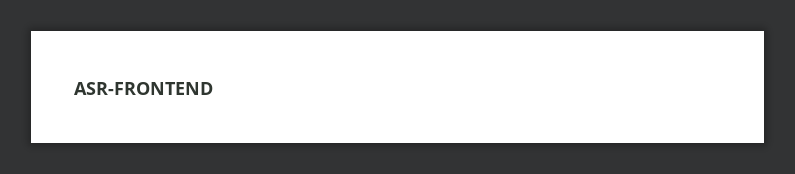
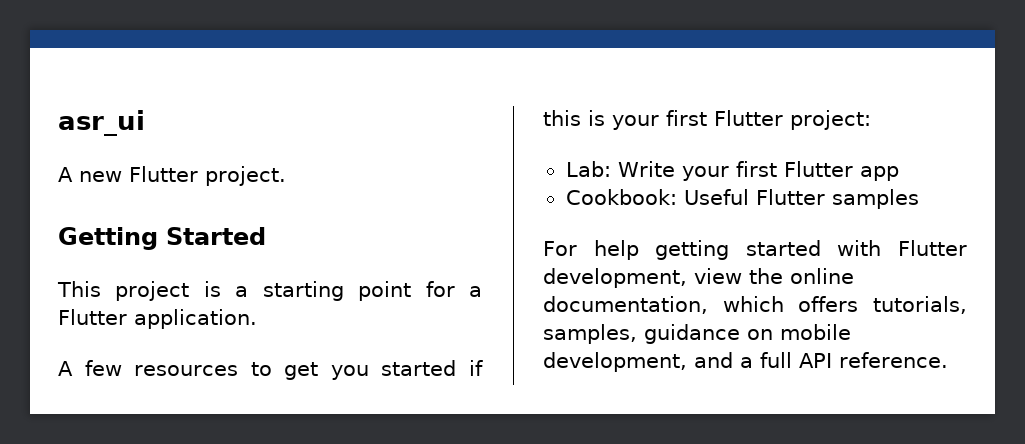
- ASR-FRONTEND
+ asr_ui
+ A new Flutter project.
+ Getting Started
+ This project is a starting point for a Flutter application.
+ A few resources to get you started if this is your first Flutter project:
+ Lab: Write your first Flutter app
+ Cookbook: Useful Flutter samples
+ For help getting started with Flutter development, view the online documentation, which offers tutorials, samples, guidance on mobile development, and a full API reference.

